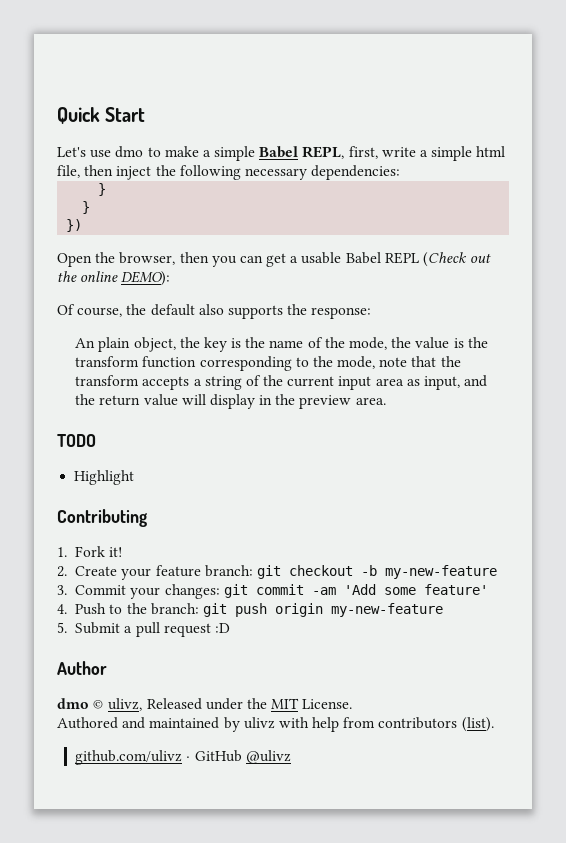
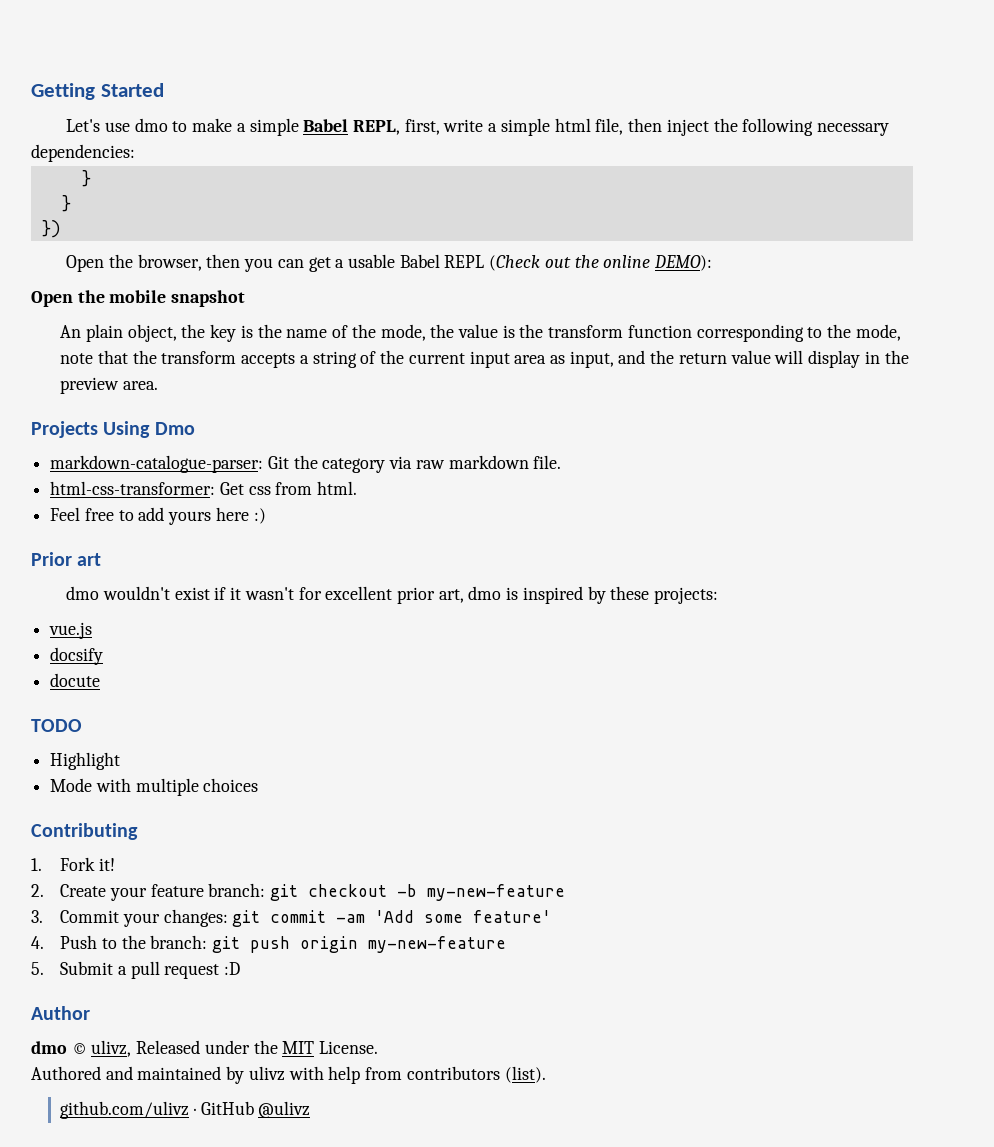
- Quick Start
+ Getting Started
- Of course, the default also supports the response:
+ Open the mobile snapshot
+ Projects Using Dmo
+ markdown-catalogue-parser: Git the category via raw markdown file.
+ html-css-transformer: Get css from html.
+ Feel free to add yours here :)
+ Prior art
+ dmo wouldn't exist if it wasn't for excellent prior art, dmo is inspired by these projects:
+ vue.js
+ docsify
+ docute
  TODO
  Highlight
+ Mode with multiple choices

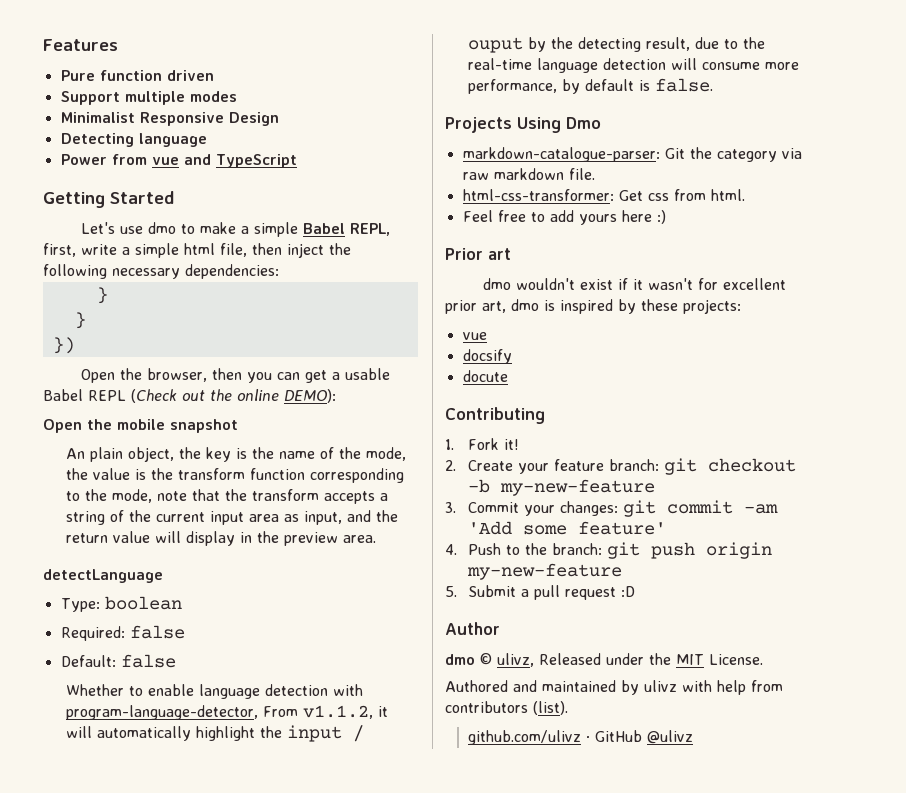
+ Features
+ Pure function driven
+ Support multiple modes
+ Minimalist Responsive Design
+ Detecting language
+ Power from vue and TypeScript
+ detectLanguage
+ Type: boolean
+ Required: false
+ Default: false
+ Whether to enable language detection with program-language-detector, From v1.1.2, it will automatically highlight the input / ouput by the detecting result, due to the real-time language detection will consume more performance, by default is false.
  dmo wouldn't exist if it wasn't for excellent prior art, dmo is inspired by these projects:
- vue.js
+ vue
- TODO
- Highlight
- Mode with multiple choices

